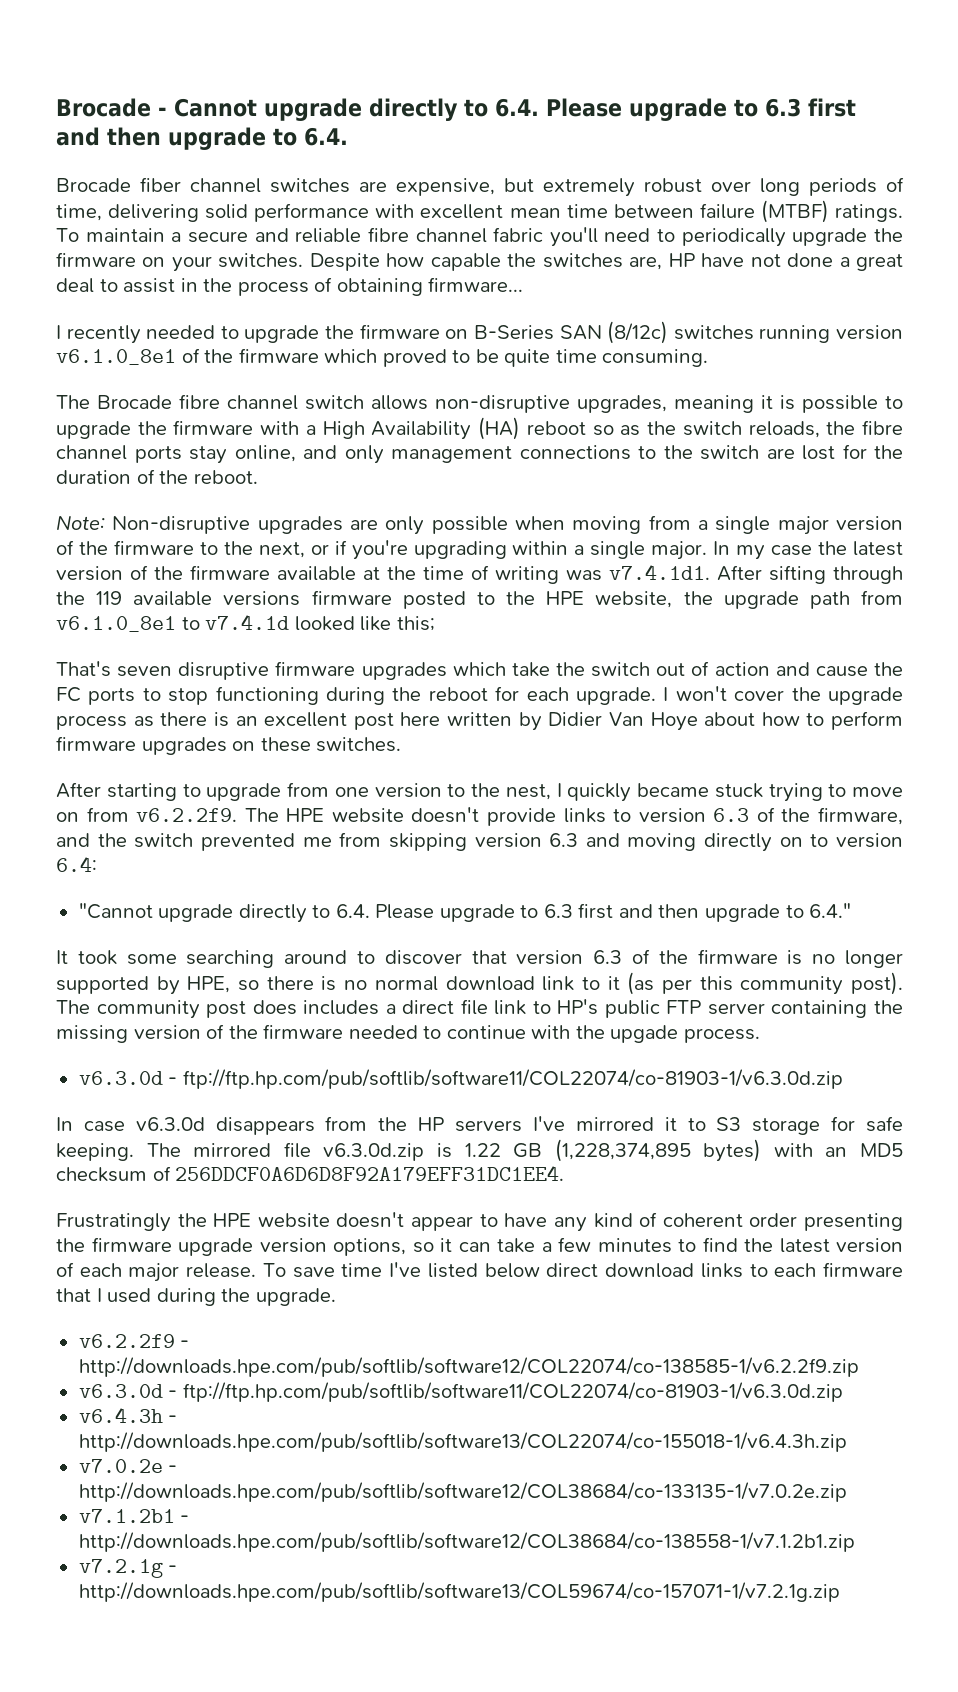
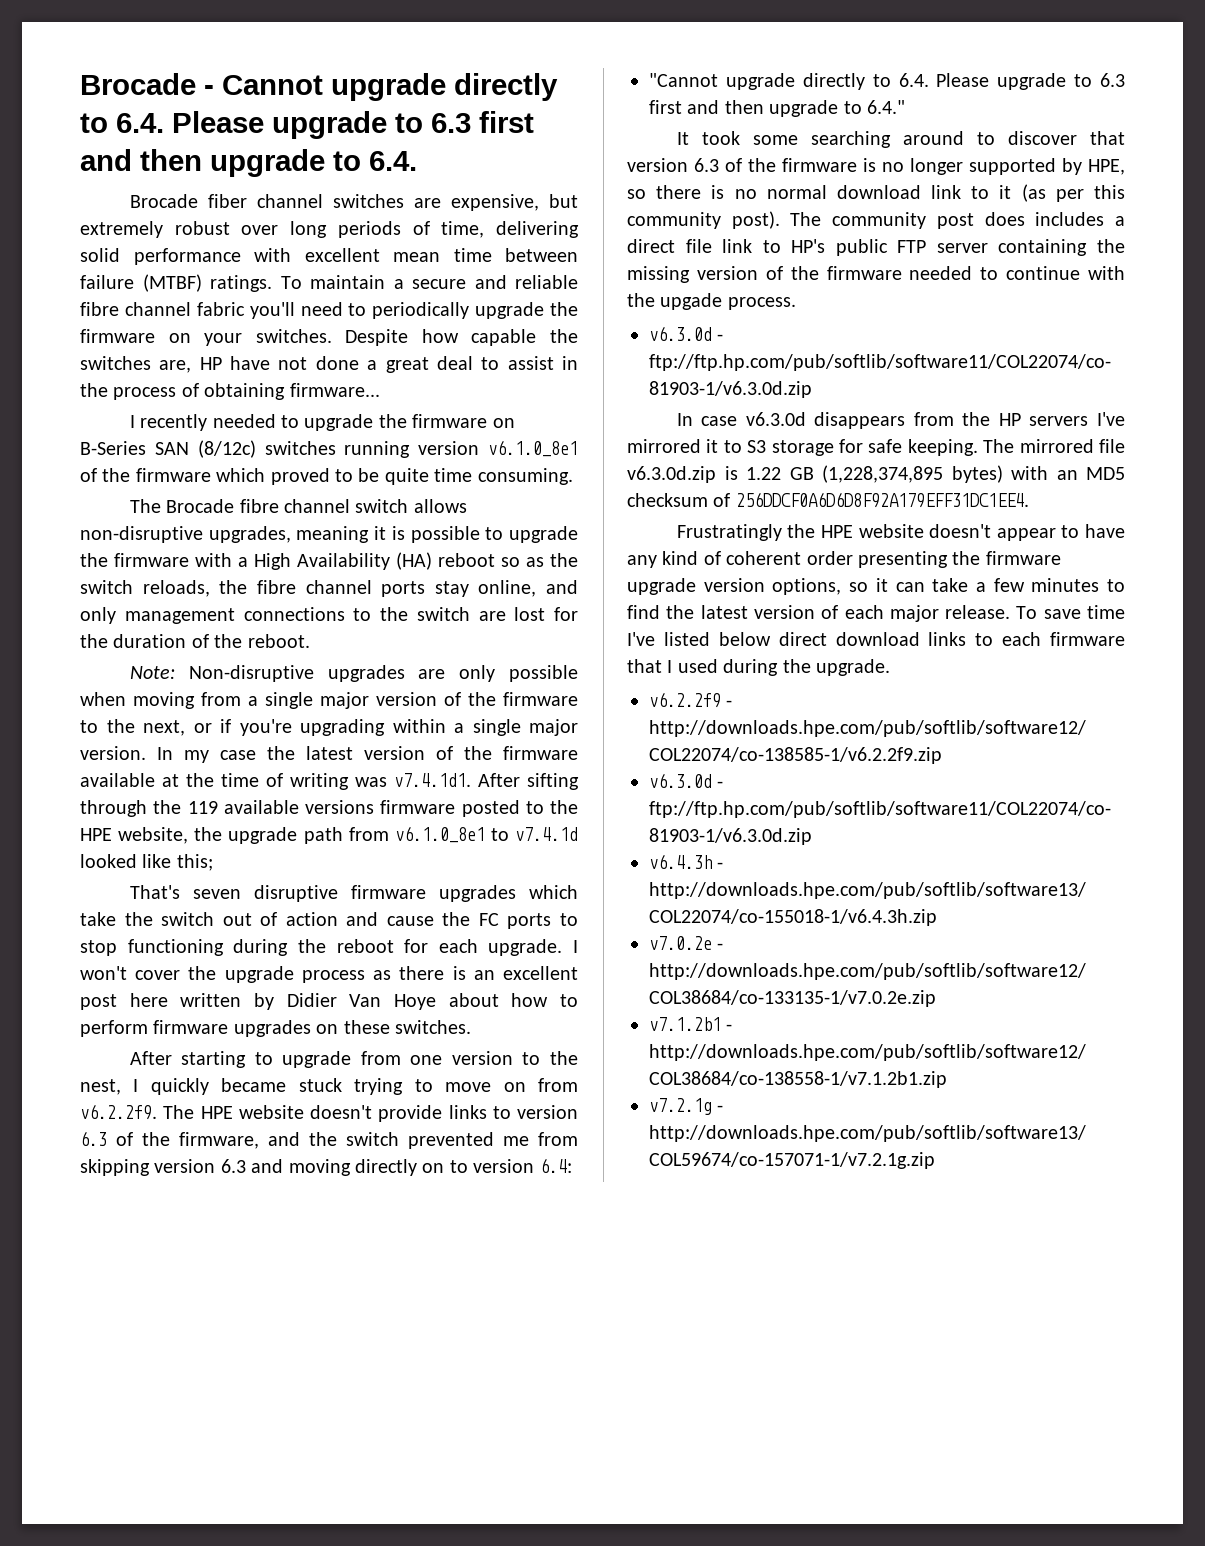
- Note: Non-disruptive upgrades are only possible when moving from a single major version of the firmware to the next, or if you're upgrading within a single major.
+ Note: Non-disruptive upgrades are only possible when moving from a single major version of the firmware to the next, or if you're upgrading within a single major version.

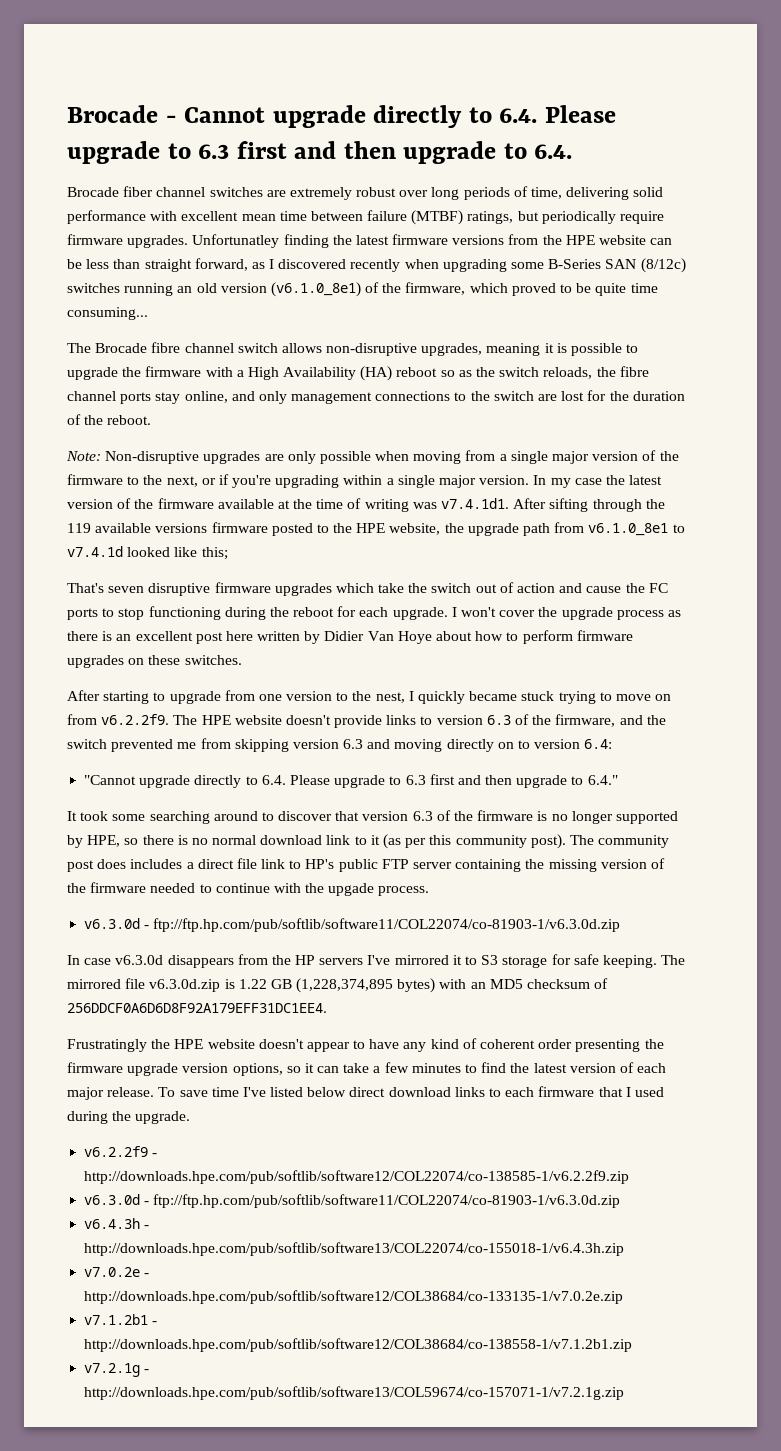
- Brocade fiber channel switches are expensive, but extremely robust over long periods of time, delivering solid performance with excellent mean time between failure (MTBF) ratings. To maintain a secure and reliable fibre channel fabric you'll need to periodically upgrade the firmware on your switches. Despite how capable the switches are, HP have not done a great deal to assist in the process of obtaining firmware...
- I recently needed to upgrade the firmware on B-Series SAN (8/12c) switches running version v6.1.0_8e1 of the firmware which proved to be quite time consuming.
+ Brocade fiber channel switches are extremely robust over long periods of time, delivering solid performance with excellent mean time between failure (MTBF) ratings, but periodically require firmware upgrades. Unfortunatley finding the latest firmware versions from the HPE website can be less than straight forward, as I discovered recently when upgrading some B-Series SAN (8/12c) switches running an old version (v6.1.0_8e1) of the firmware, which proved to be quite time consuming...

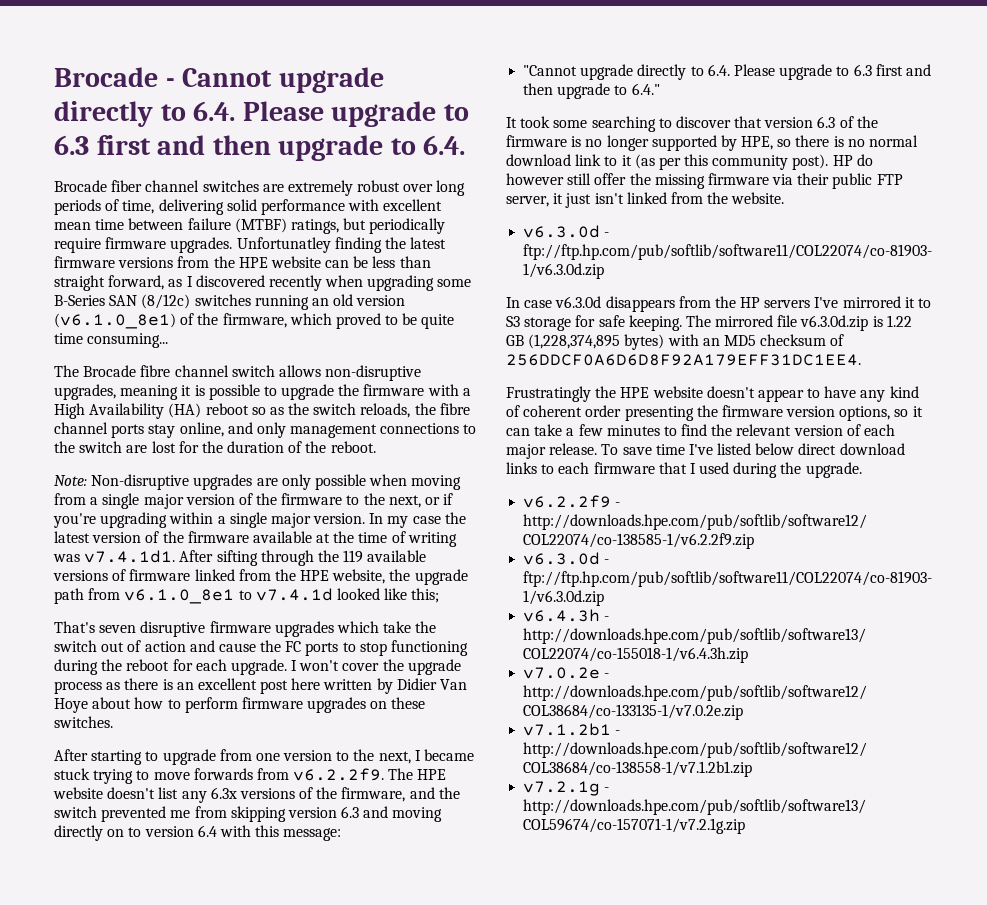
- In my case the latest version of the firmware available at the time of writing was v7.4.1d1. After sifting through the 119 available versions firmware posted to the HPE website, the upgrade path from v6.1.0_8e1 to v7.4.1d looked like this;
+ In my case the latest version of the firmware available at the time of writing was v7.4.1d1. After sifting through the 119 available versions of firmware linked from the HPE website, the upgrade path from v6.1.0_8e1 to v7.4.1d looked like this;
- After starting to upgrade from one version to the nest, I quickly became stuck trying to move on from v6.2.2f9. The HPE website doesn't provide links to version 6.3 of the firmware, and the switch prevented me from skipping version 6.3 and moving directly on to version 6.4:
+ After starting to upgrade from one version to the next, I became stuck trying to move forwards from v6.2.2f9. The HPE website doesn't list any 6.3x versions of the firmware, and the switch prevented me from skipping version 6.3 and moving directly on to version 6.4 with this message:
- It took some searching around to discover that version 6.3 of the firmware is no longer supported by HPE, so there is no normal download link to it (as per this community post).
+ It took some searching to discover that version 6.3 of the firmware is no longer supported by HPE, so there is no normal download link to it (as per this community post).
- The community post does includes a direct file link to HP's public FTP server containing the missing version of the firmware needed to continue with the upgade process.
+ HP do however still offer the missing firmware via their public FTP server, it just isn't linked from the website.
- Frustratingly the HPE website doesn't appear to have any kind of coherent order presenting the firmware upgrade version options, so it can take a few minutes to find the latest version of each major release.
+ Frustratingly the HPE website doesn't appear to have any kind of coherent order presenting the firmware version options, so it can take a few minutes to find the relevant version of each major release.

